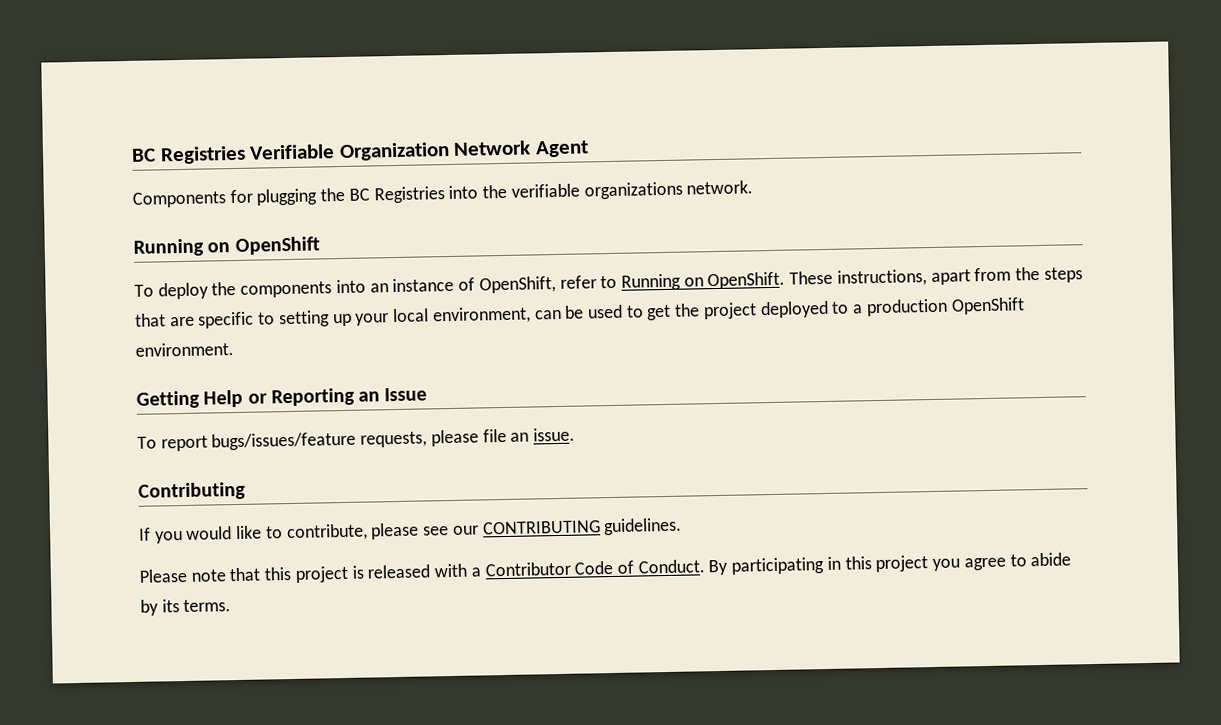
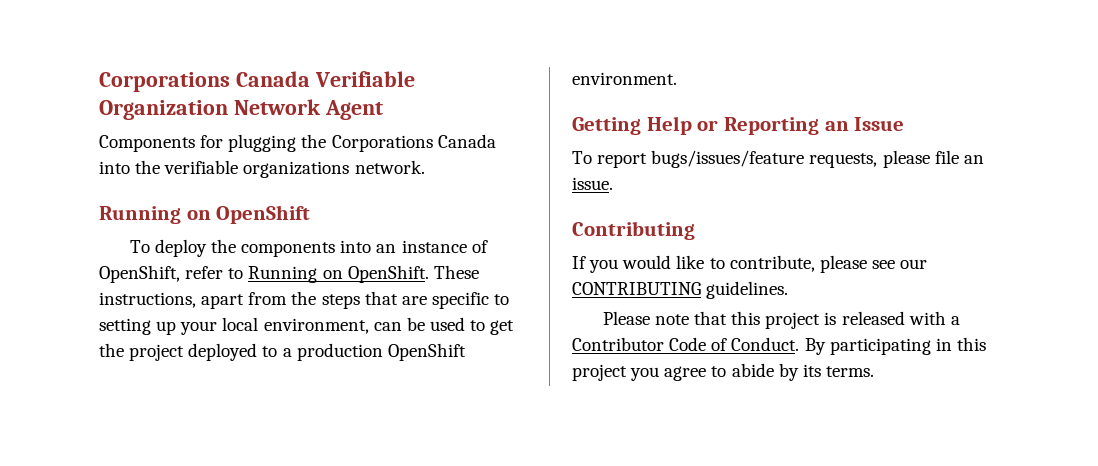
- BC Registries Verifiable Organization Network Agent
+ Corporations Canada Verifiable Organization Network Agent
- Components for plugging the BC Registries into the verifiable organizations network.
+ Components for plugging the Corporations Canada into the verifiable organizations network.

